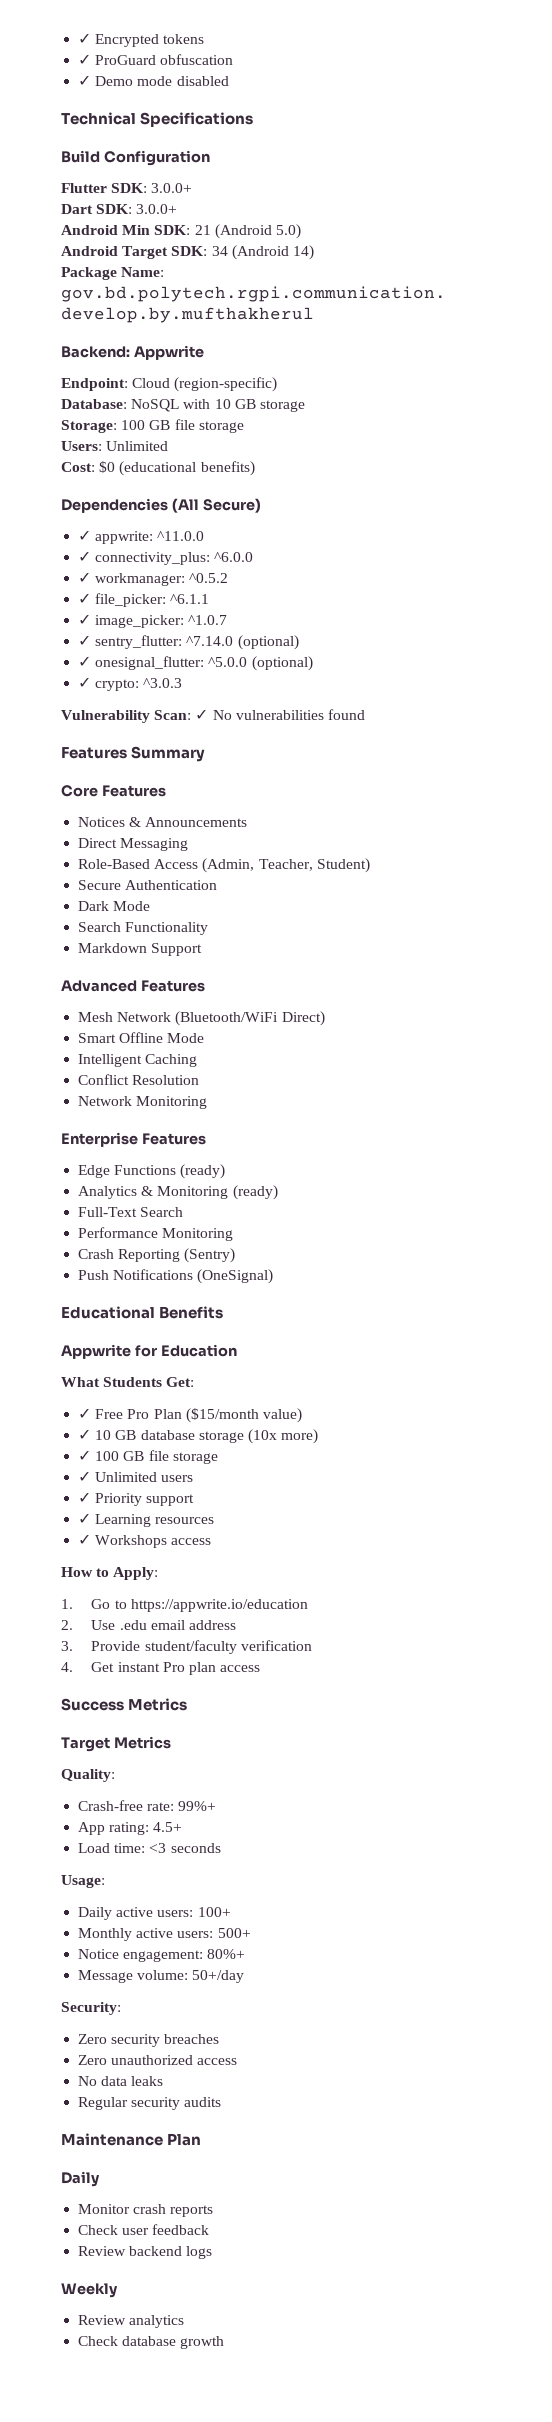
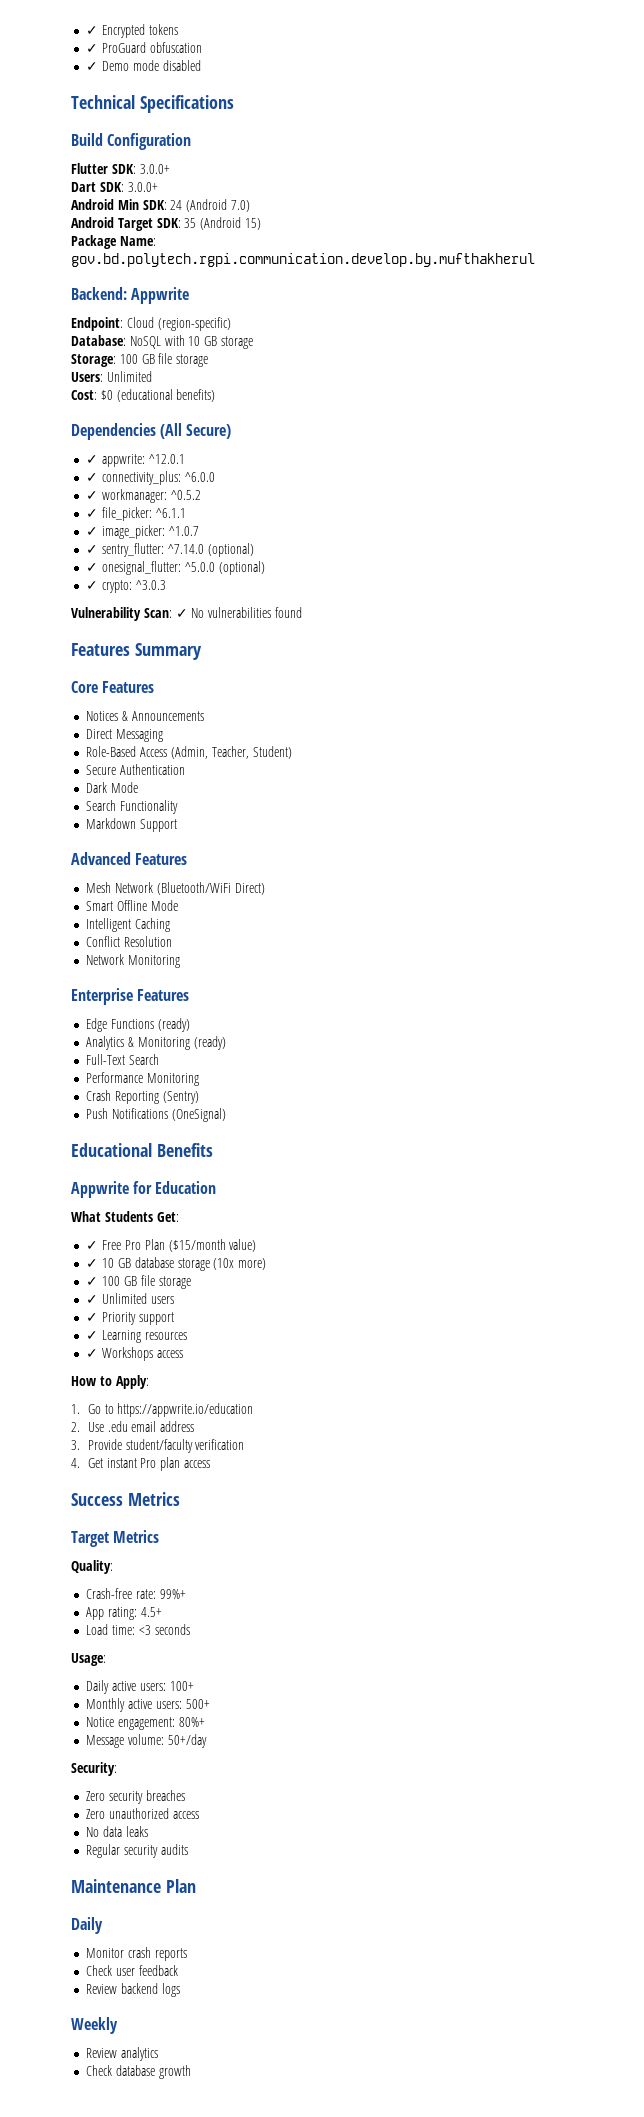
- Android Min SDK: 21 (Android 5.0)
+ Android Min SDK: 24 (Android 7.0)
- Android Target SDK: 34 (Android 14)
+ Android Target SDK: 35 (Android 15)
- ✓ appwrite: ^11.0.0
+ ✓ appwrite: ^12.0.1

